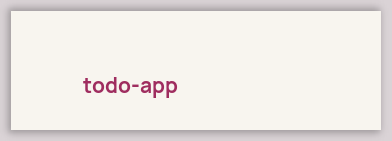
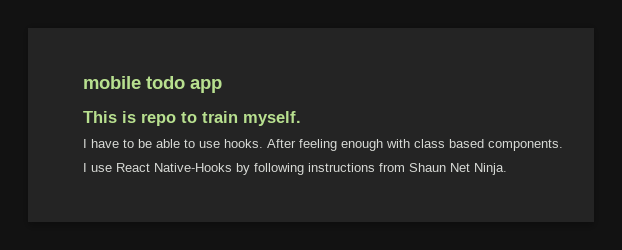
- todo-app
+ mobile todo app
+ This is repo to train myself.
+ I have to be able to use hooks. After feeling enough with class based components.
+ I use React Native-Hooks by following instructions from Shaun Net Ninja.

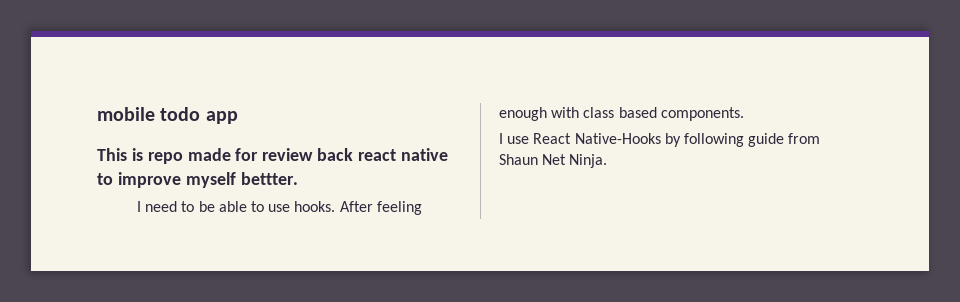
- This is repo to train myself.
- I have to be able to use hooks.
+ This is repo made for review back react native to improve myself bettter.
+ I need to be able to use hooks.
- I use React Native-Hooks by following instructions from Shaun Net Ninja.
+ I use React Native-Hooks by following guide from Shaun Net Ninja.

